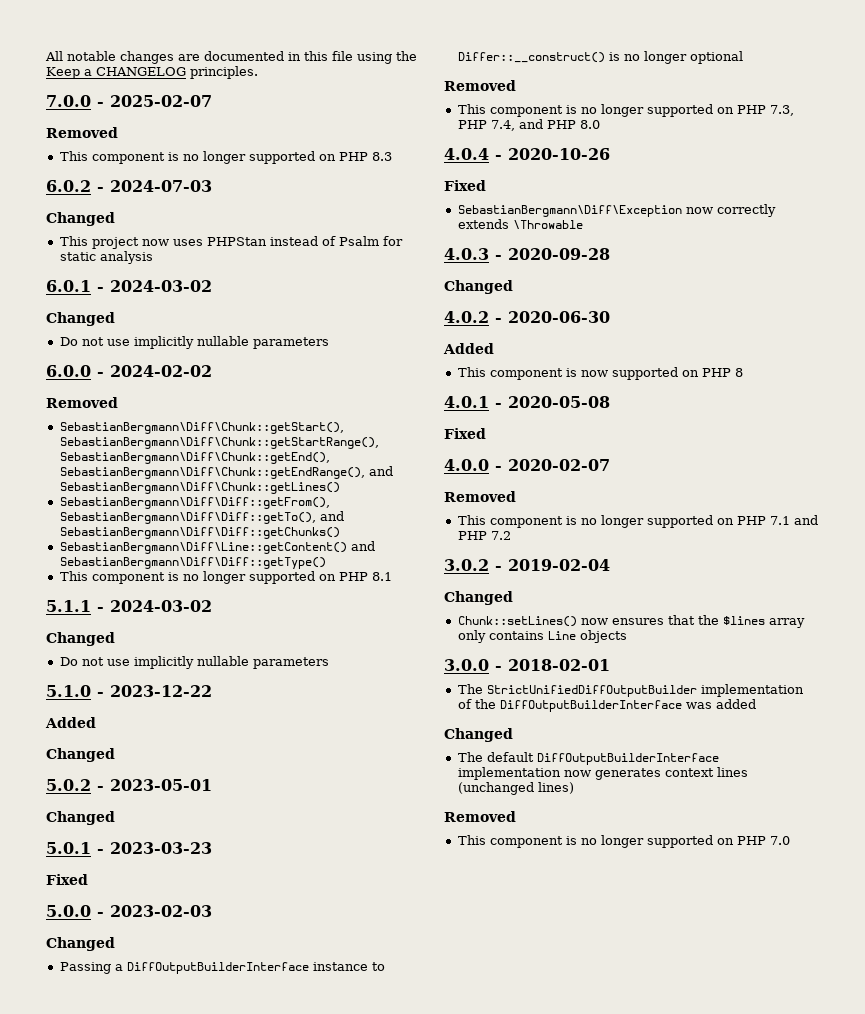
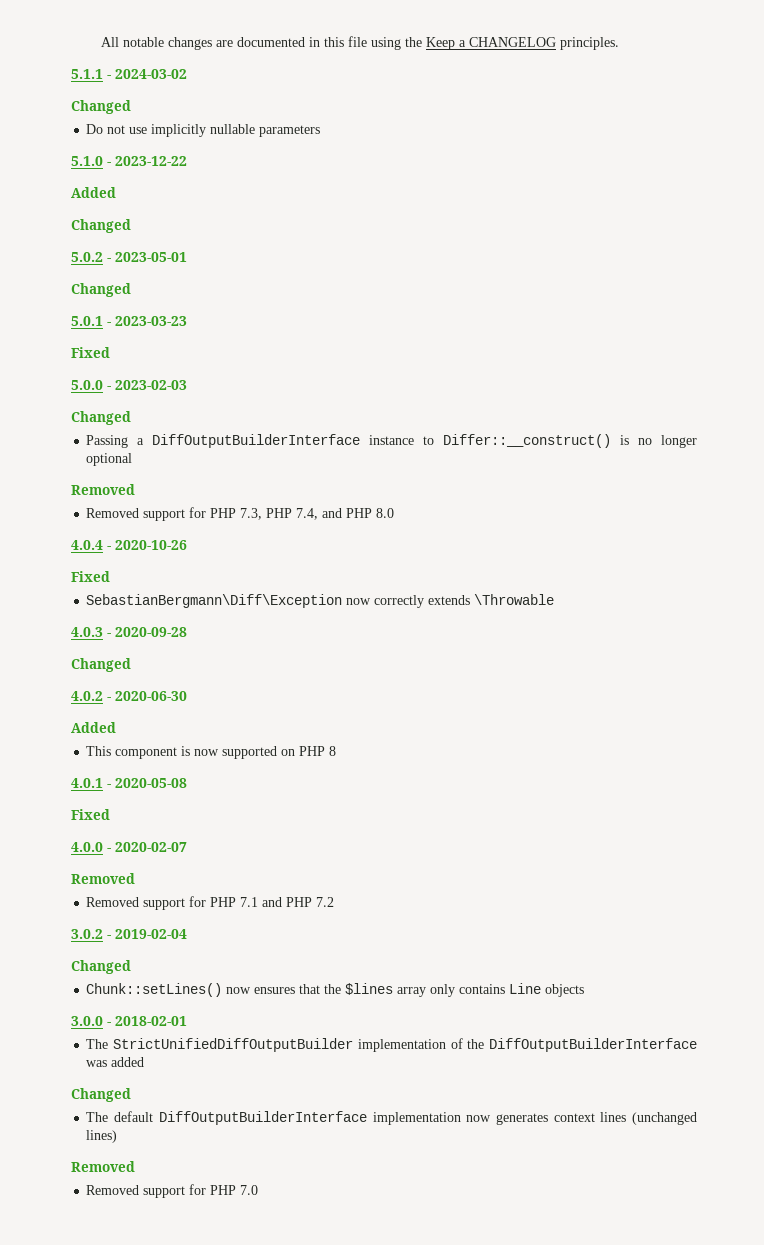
- 7.0.0 - 2025-02-07
- Removed
- This component is no longer supported on PHP 8.3
- 6.0.2 - 2024-07-03
- Changed
- This project now uses PHPStan instead of Psalm for static analysis
- 6.0.1 - 2024-03-02
- Changed
- Do not use implicitly nullable parameters
- 6.0.0 - 2024-02-02
- Removed
- SebastianBergmann\Diff\Chunk::getStart(), SebastianBergmann\Diff\Chunk::getStartRange(), SebastianBergmann\Diff\Chunk::getEnd(), SebastianBergmann\Diff\Chunk::getEndRange(), and SebastianBergmann\Diff\Chunk::getLines()
- SebastianBergmann\Diff\Diff::getFrom(), SebastianBergmann\Diff\Diff::getTo(), and SebastianBergmann\Diff\Diff::getChunks()
- SebastianBergmann\Diff\Line::getContent() and SebastianBergmann\Diff\Diff::getType()
- This component is no longer supported on PHP 8.1
- This component is no longer supported on PHP 7.3, PHP 7.4, and PHP 8.0
+ Removed support for PHP 7.3, PHP 7.4, and PHP 8.0
- This component is no longer supported on PHP 7.1 and PHP 7.2
+ Removed support for PHP 7.1 and PHP 7.2
- This component is no longer supported on PHP 7.0
+ Removed support for PHP 7.0

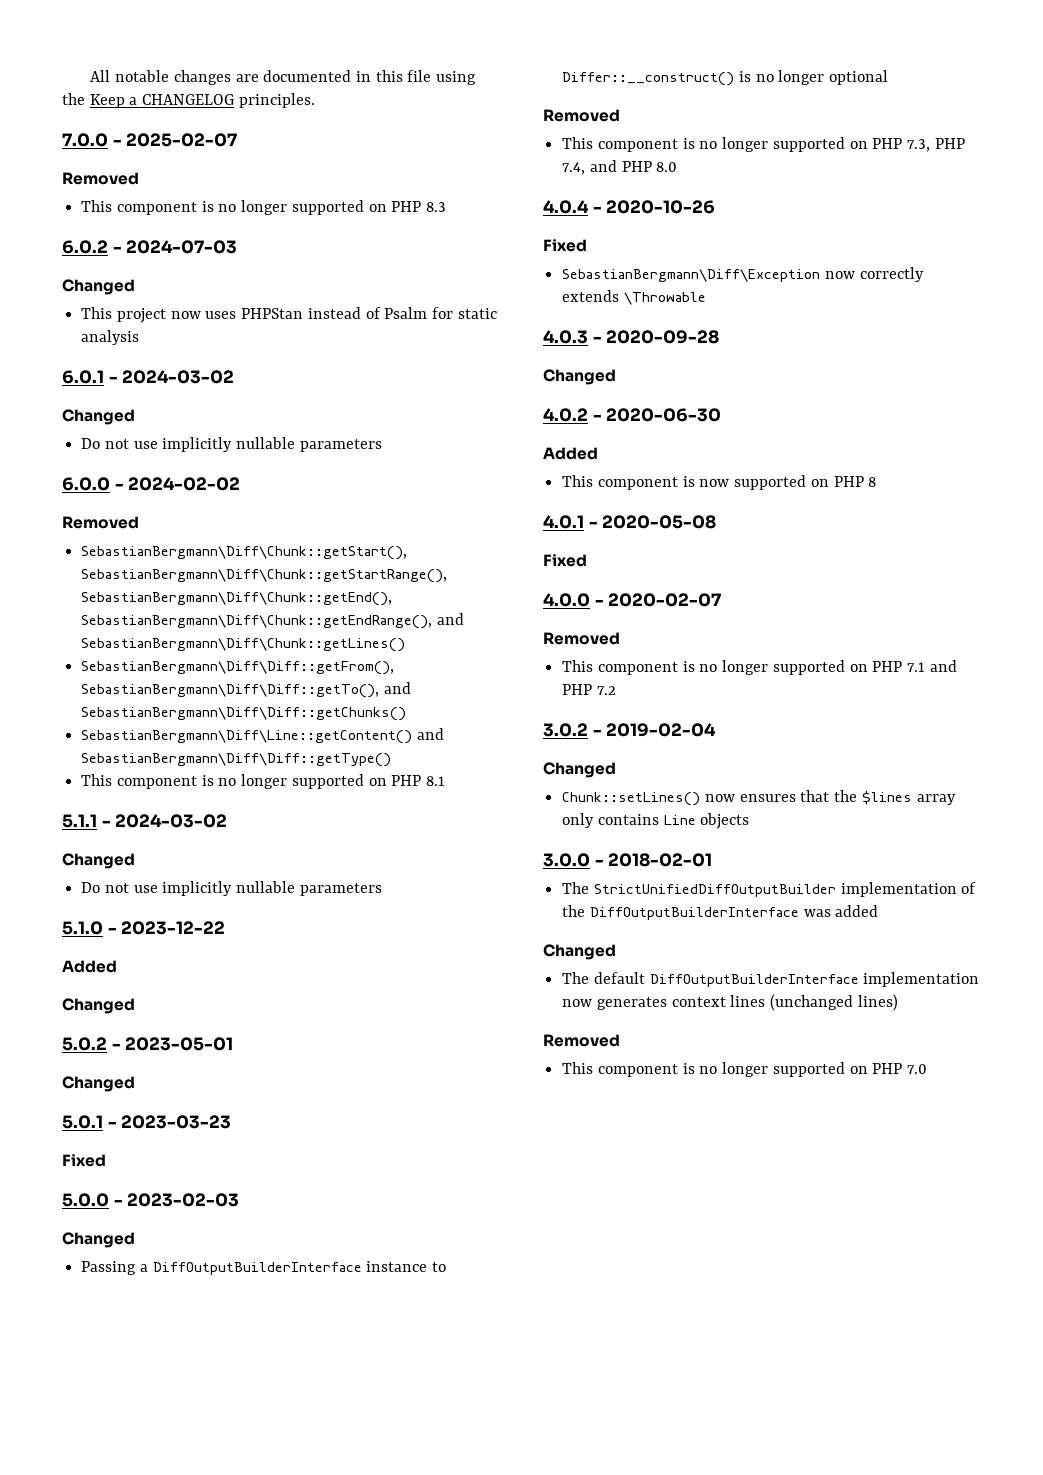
+ 7.0.0 - 2025-02-07
+ Removed
+ This component is no longer supported on PHP 8.3
+ 6.0.2 - 2024-07-03
+ Changed
+ This project now uses PHPStan instead of Psalm for static analysis
+ 6.0.1 - 2024-03-02
+ Changed
+ Do not use implicitly nullable parameters
+ 6.0.0 - 2024-02-02
+ Removed
+ SebastianBergmann\Diff\Chunk::getStart(), SebastianBergmann\Diff\Chunk::getStartRange(), SebastianBergmann\Diff\Chunk::getEnd(), SebastianBergmann\Diff\Chunk::getEndRange(), and SebastianBergmann\Diff\Chunk::getLines()
+ SebastianBergmann\Diff\Diff::getFrom(), SebastianBergmann\Diff\Diff::getTo(), and SebastianBergmann\Diff\Diff::getChunks()
+ SebastianBergmann\Diff\Line::getContent() and SebastianBergmann\Diff\Diff::getType()
+ This component is no longer supported on PHP 8.1
- Removed support for PHP 7.3, PHP 7.4, and PHP 8.0
+ This component is no longer supported on PHP 7.3, PHP 7.4, and PHP 8.0
- Removed support for PHP 7.1 and PHP 7.2
+ This component is no longer supported on PHP 7.1 and PHP 7.2
- Removed support for PHP 7.0
+ This component is no longer supported on PHP 7.0

